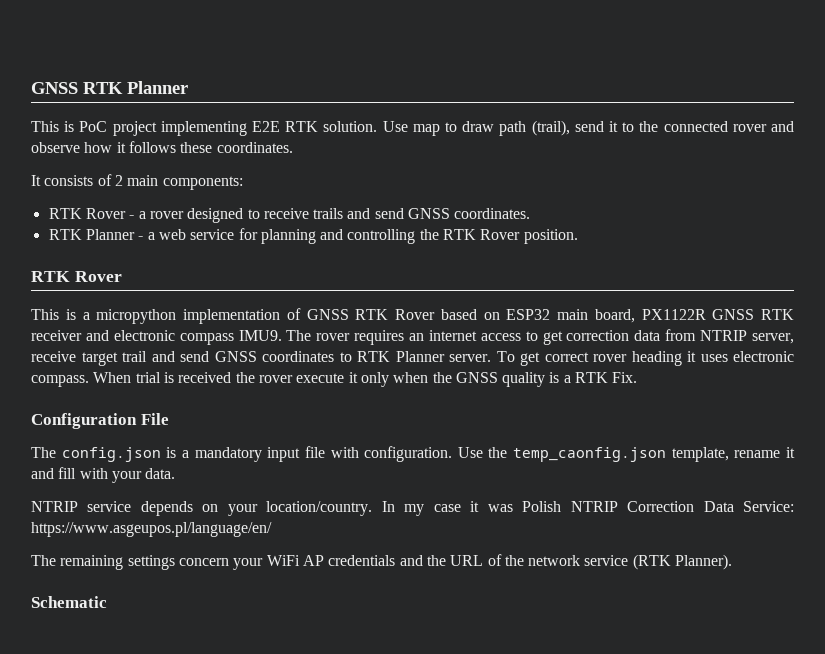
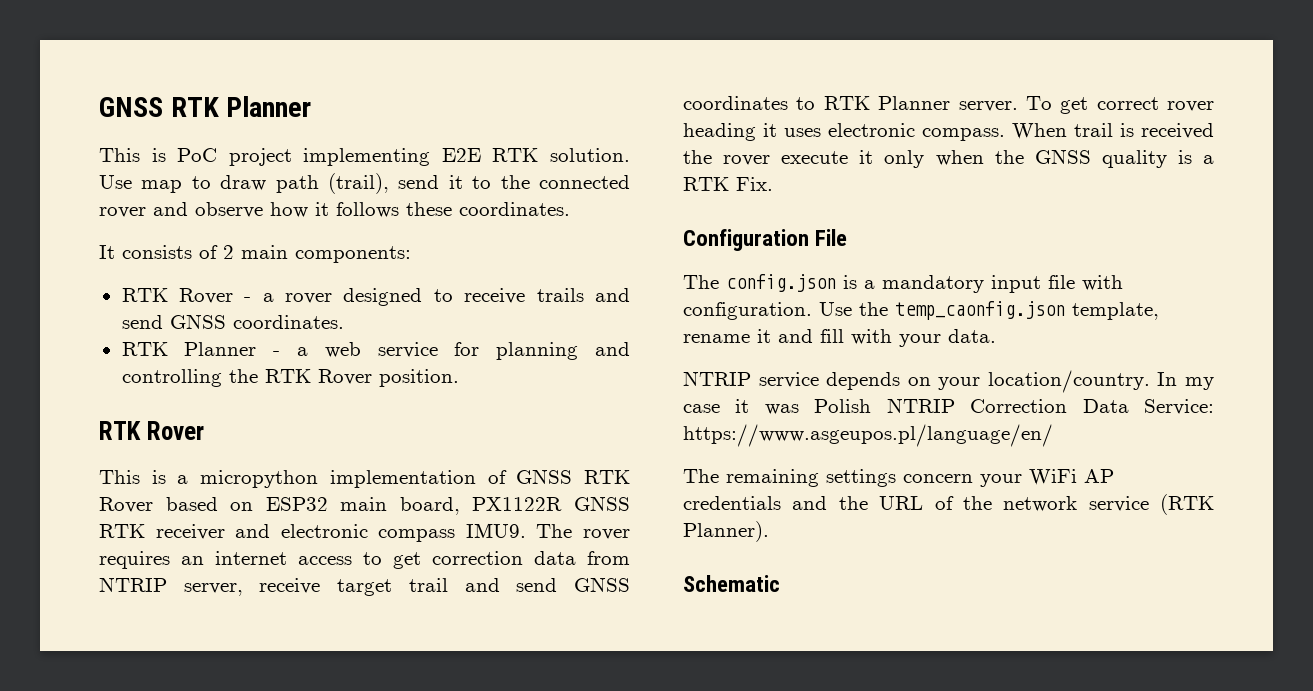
- When trial is received the rover execute it only when the GNSS quality is a RTK Fix.
+ When trail is received the rover execute it only when the GNSS quality is a RTK Fix.

